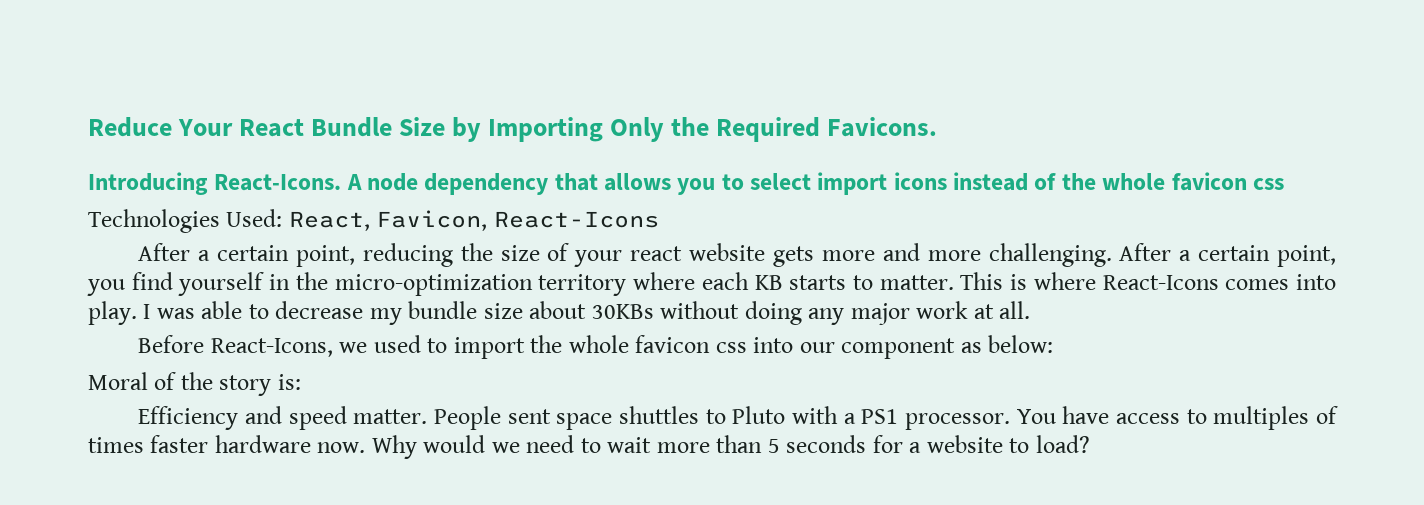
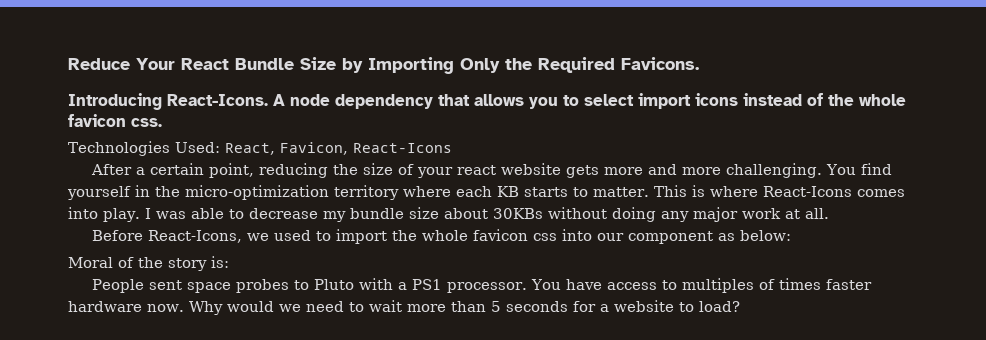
- A node dependency that allows you to select import icons instead of the whole favicon css
+ A node dependency that allows you to select import icons instead of the whole favicon css.
- After a certain point, you find yourself in the micro-optimization territory where each KB starts to matter.
+ You find yourself in the micro-optimization territory where each KB starts to matter.
- Efficiency and speed matter. People sent space shuttles to Pluto with a PS1 processor.
+ People sent space probes to Pluto with a PS1 processor.

